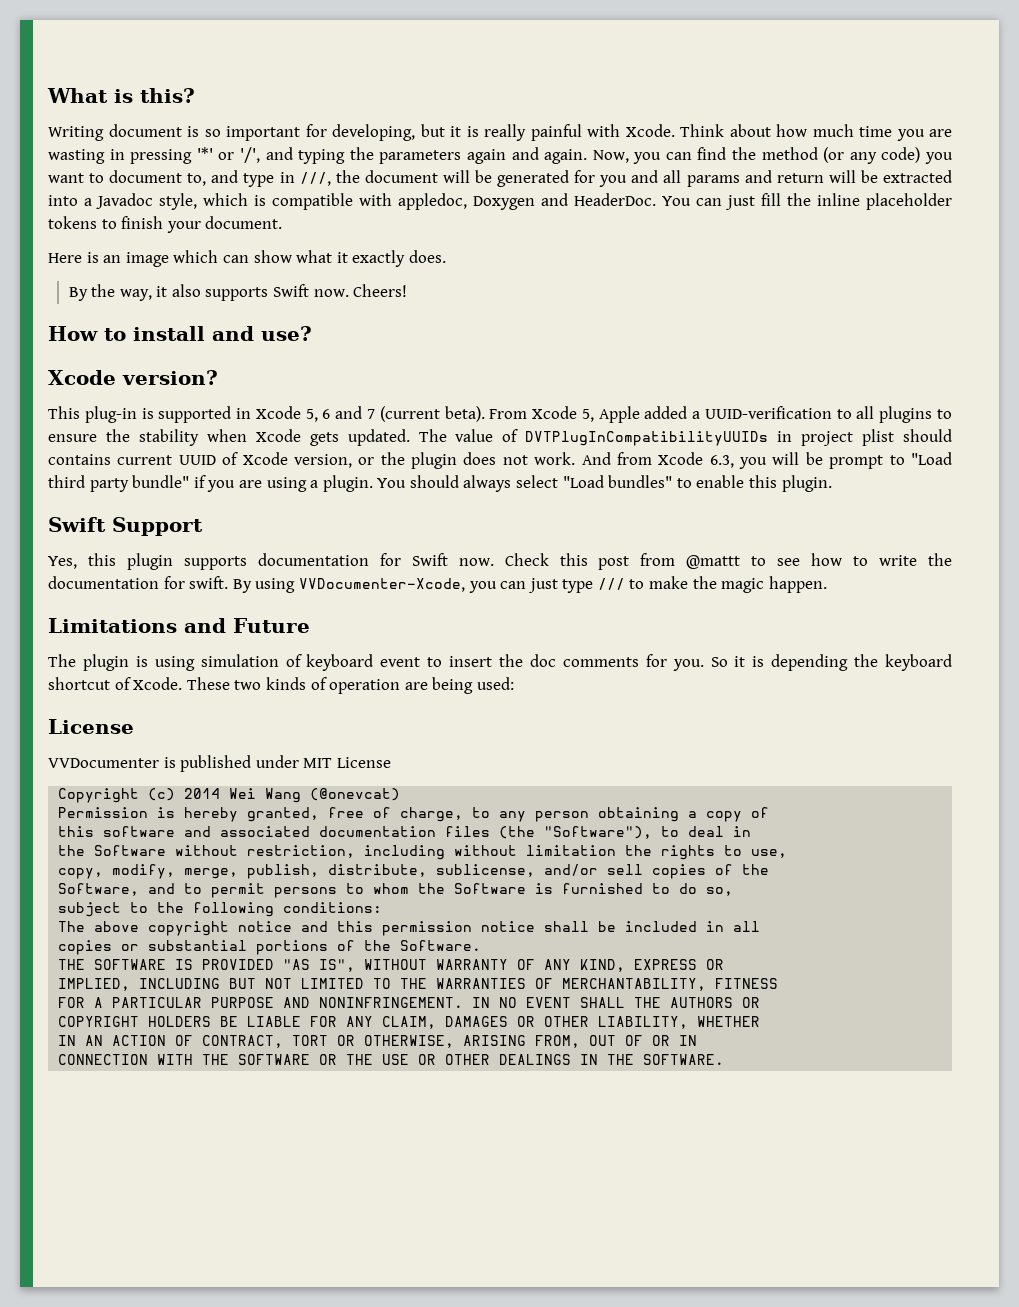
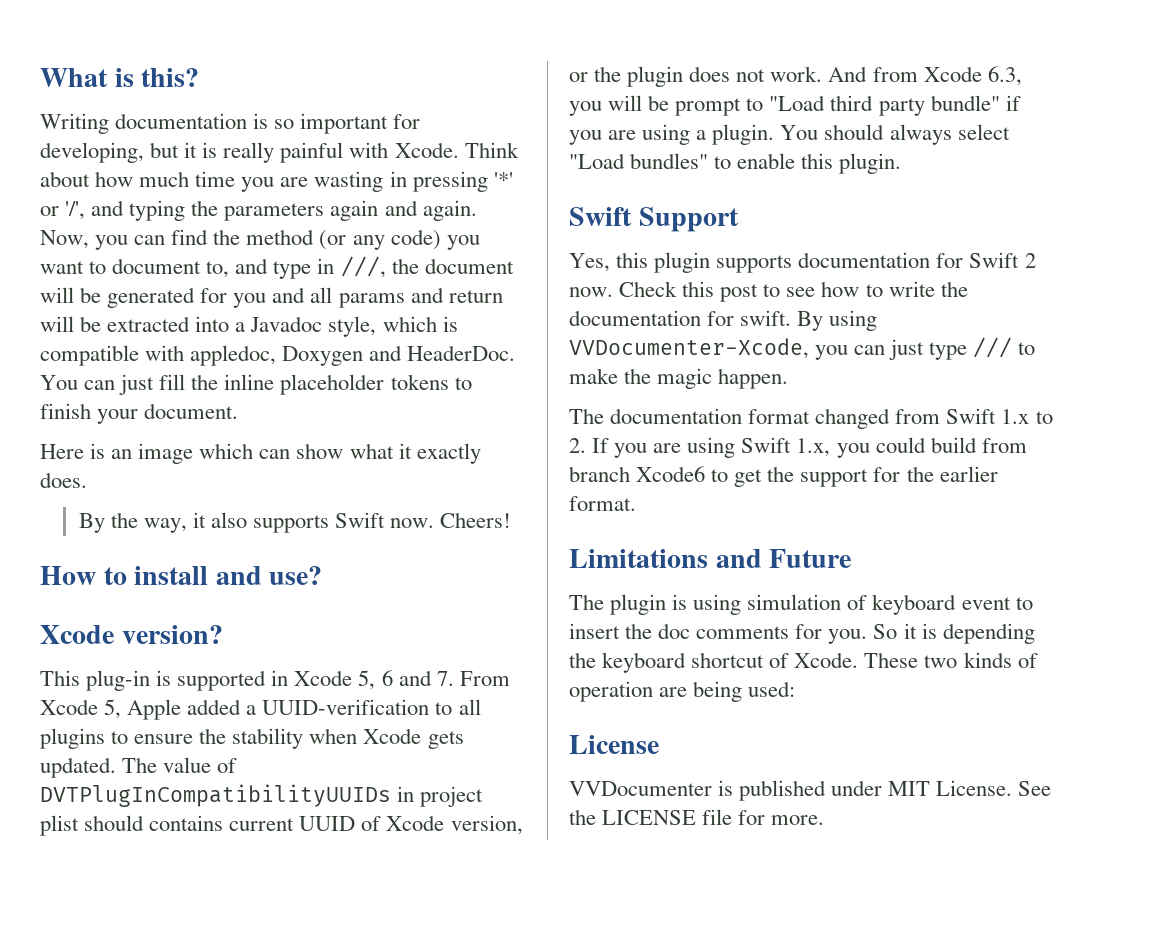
- Writing document is so important for developing, but it is really painful with Xcode.
+ Writing documentation is so important for developing, but it is really painful with Xcode.
- This plug-in is supported in Xcode 5, 6 and 7 (current beta). From Xcode 5, Apple added a UUID-verification to all plugins to ensure the stability when Xcode gets updated.
+ This plug-in is supported in Xcode 5, 6 and 7. From Xcode 5, Apple added a UUID-verification to all plugins to ensure the stability when Xcode gets updated.
- Yes, this plugin supports documentation for Swift now.
+ Yes, this plugin supports documentation for Swift 2 now.
- Check this post from @mattt to see how to write the documentation for swift.
+ Check this post to see how to write the documentation for swift.
+ The documentation format changed from Swift 1.x to 2. If you are using Swift 1.x, you could build from branch Xcode6 to get the support for the earlier format.
- VVDocumenter is published under MIT License
- Copyright (c) 2014 Wei Wang (@onevcat)
- Permission is hereby granted, free of charge, to any person obtaining a copy of
- this software and associated documentation files (the "Software"), to deal in
- the Software without restriction, including without limitation the rights to use,
- copy, modify, merge, publish, distribute, sublicense, and/or sell copies of the
- Software, and to permit persons to whom the Software is furnished to do so,
- subject to the following conditions:
- The above copyright notice and this permission notice shall be included in all
- copies or substantial portions of the Software.
- THE SOFTWARE IS PROVIDED "AS IS", WITHOUT WARRANTY OF ANY KIND, EXPRESS OR
- IMPLIED, INCLUDING BUT NOT LIMITED TO THE WARRANTIES OF MERCHANTABILITY, FITNESS
- FOR A PARTICULAR PURPOSE AND NONINFRINGEMENT. IN NO EVENT SHALL THE AUTHORS OR
- COPYRIGHT HOLDERS BE LIABLE FOR ANY CLAIM, DAMAGES OR OTHER LIABILITY, WHETHER
- IN AN ACTION OF CONTRACT, TORT OR OTHERWISE, ARISING FROM, OUT OF OR IN
- CONNECTION WITH THE SOFTWARE OR THE USE OR OTHER DEALINGS IN THE SOFTWARE.
+ VVDocumenter is published under MIT License. See the LICENSE file for more.

